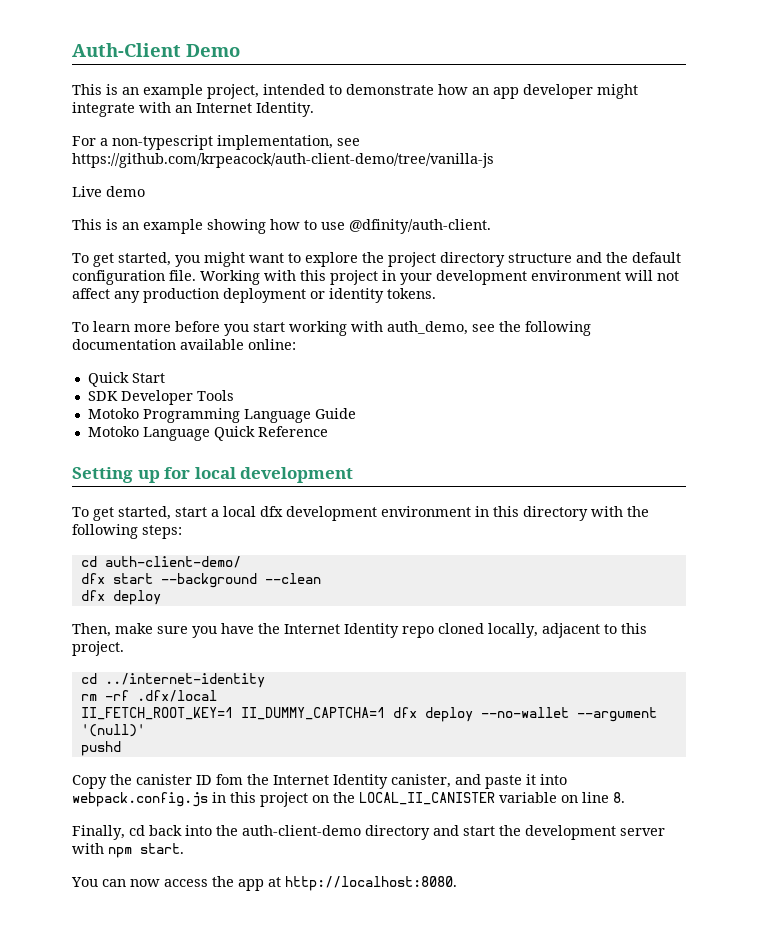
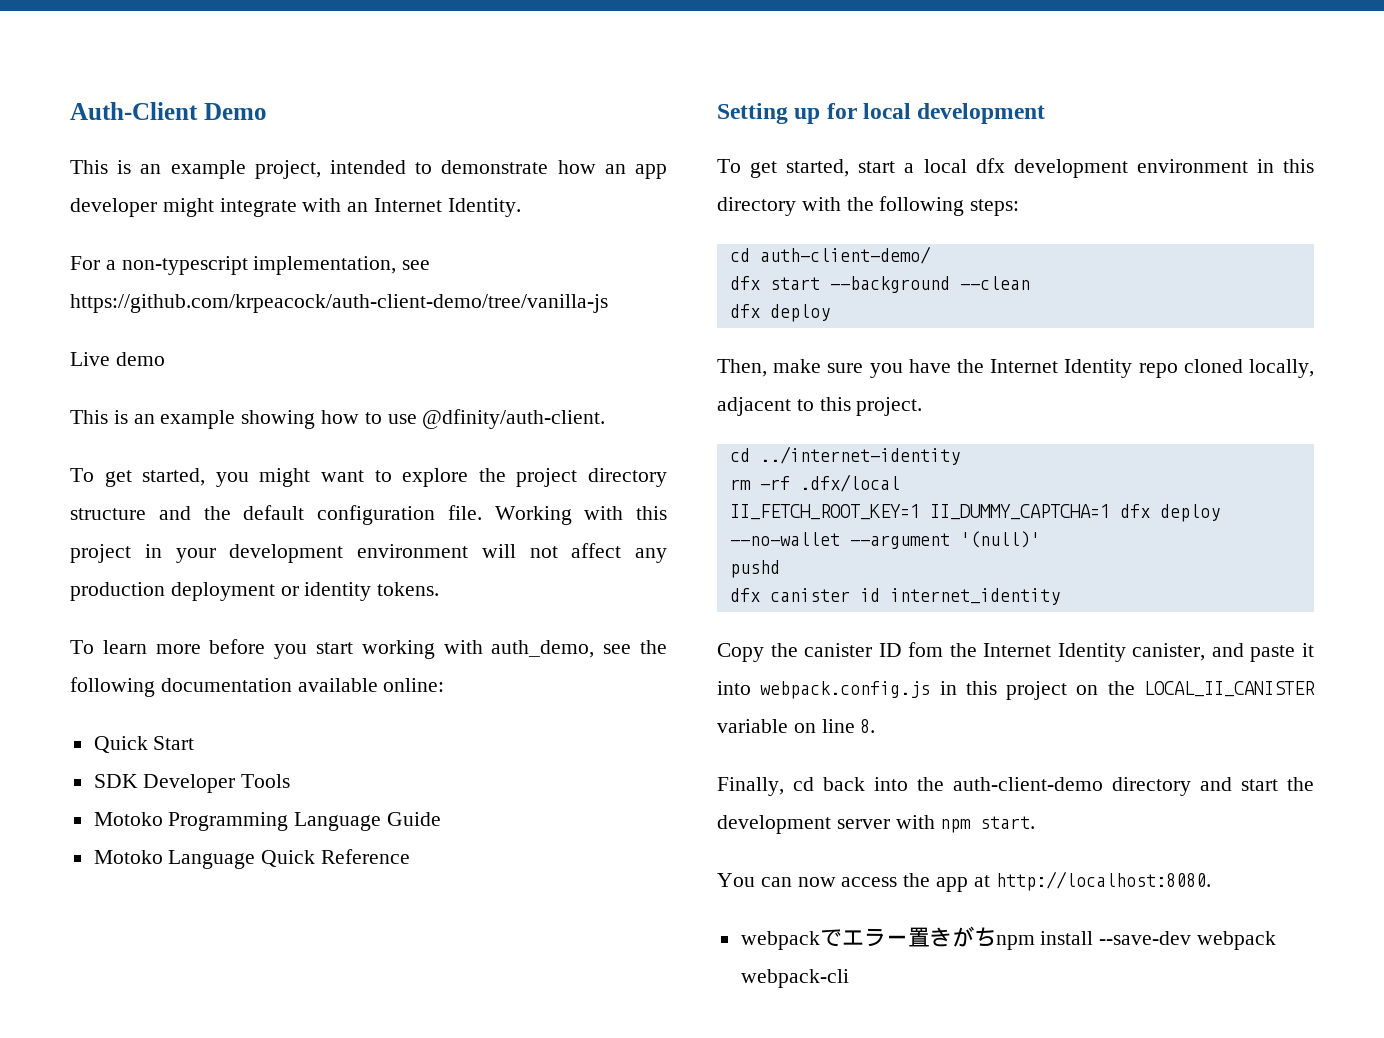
+ dfx canister id internet_identity
+ webpackでエラー置きがちnpm install --save-dev webpack webpack-cli

